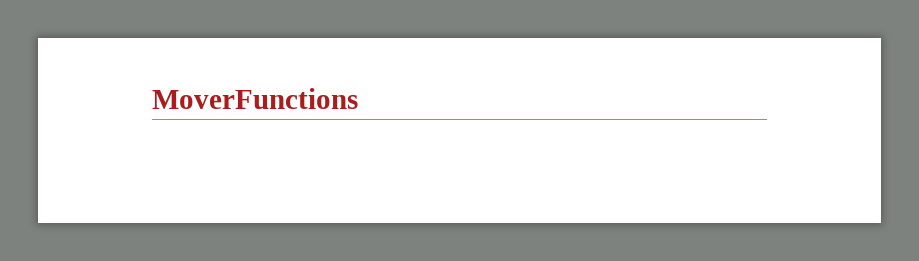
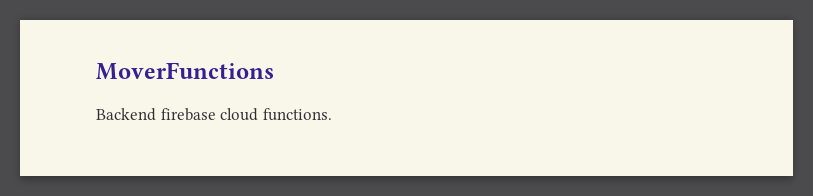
+ Backend firebase cloud functions.

